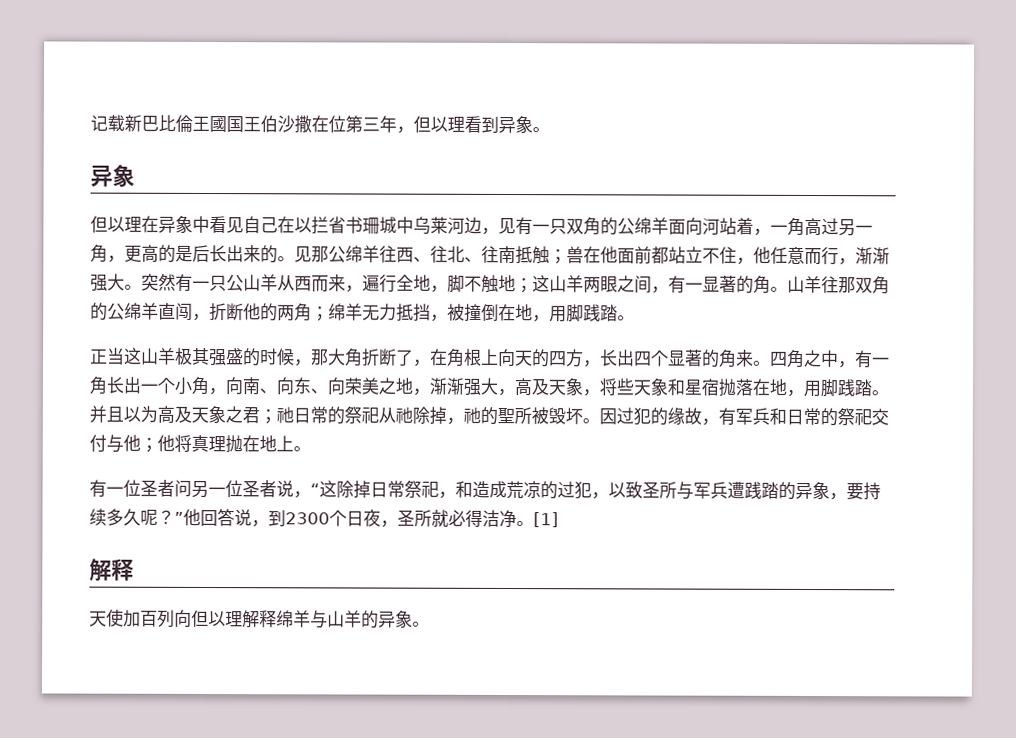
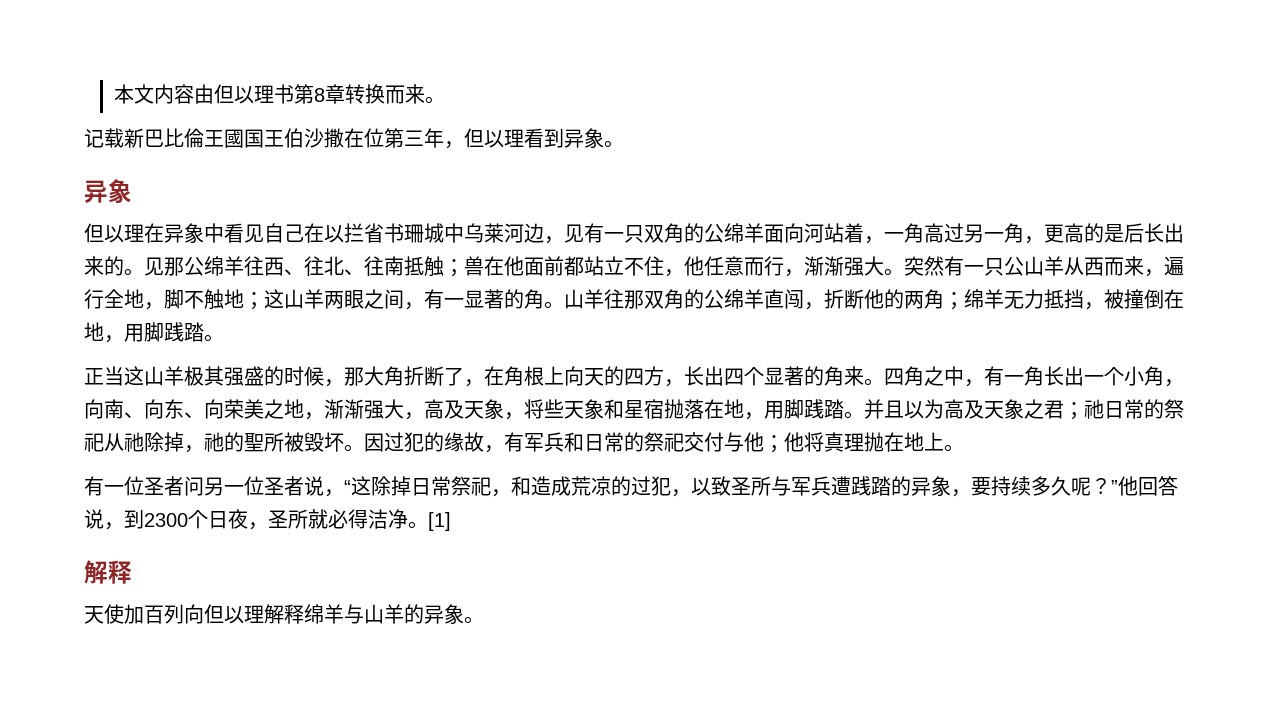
+ 本文内容由但以理书第8章转换而来。

